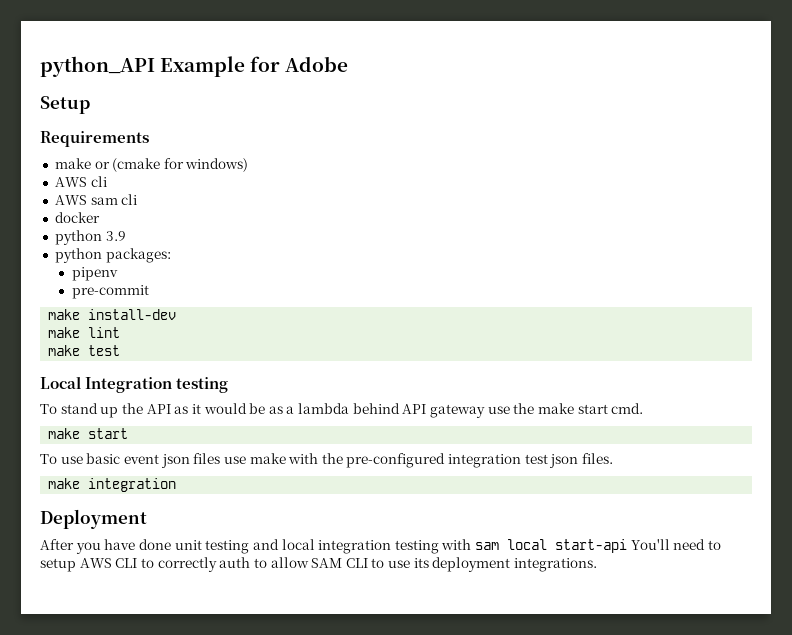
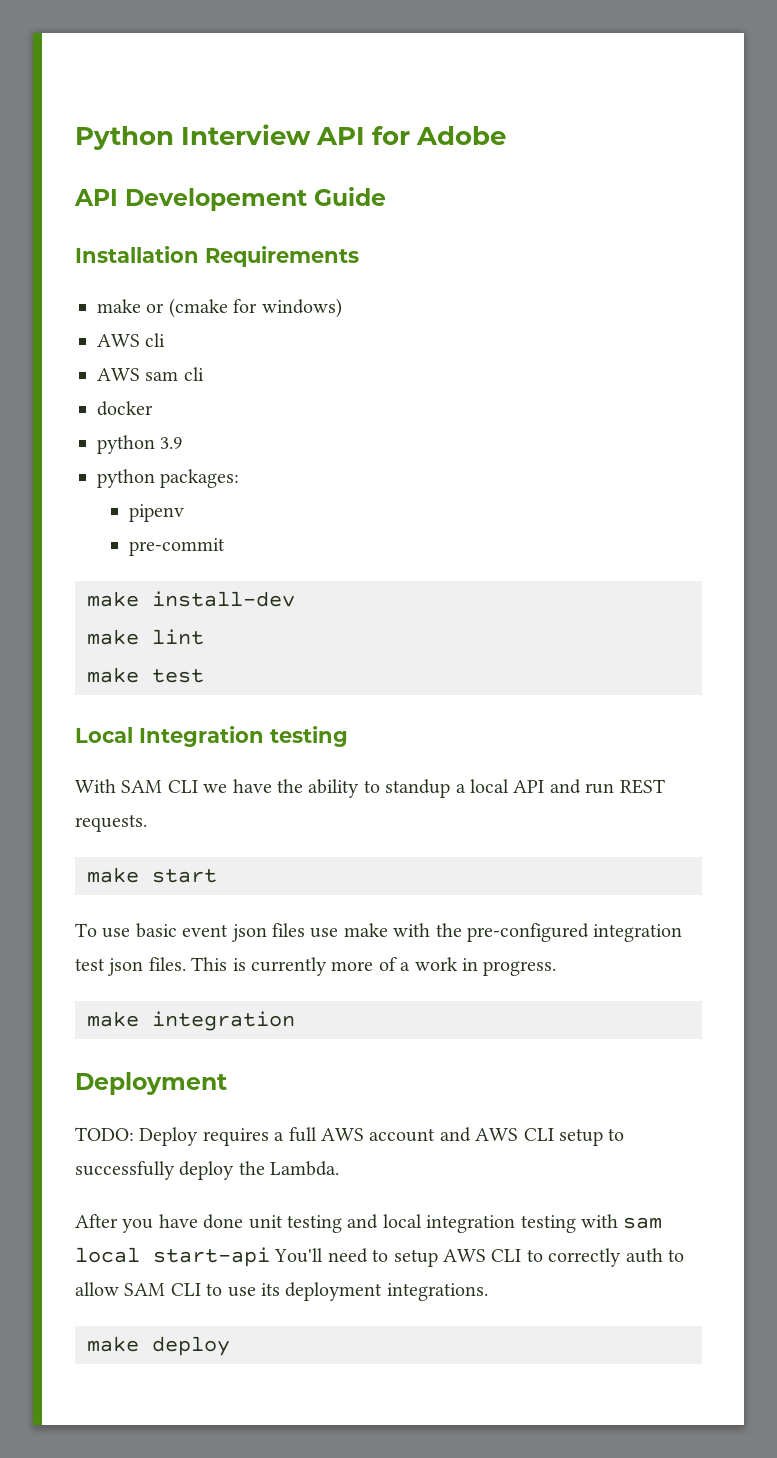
- python_API Example for Adobe
+ Python Interview API for Adobe
- Setup
- Requirements
+ API Developement Guide
+ Installation Requirements
- To stand up the API as it would be as a lambda behind API gateway use the make start cmd.
+ With SAM CLI we have the ability to standup a local API and run REST requests.
- To use basic event json files use make with the pre-configured integration test json files.
+ To use basic event json files use make with the pre-configured integration test json files. This is currently more of a work in progress.
  make integration
  Deployment
+ TODO: Deploy requires a full AWS account and AWS CLI setup to successfully deploy the Lambda.
+ make deploy

